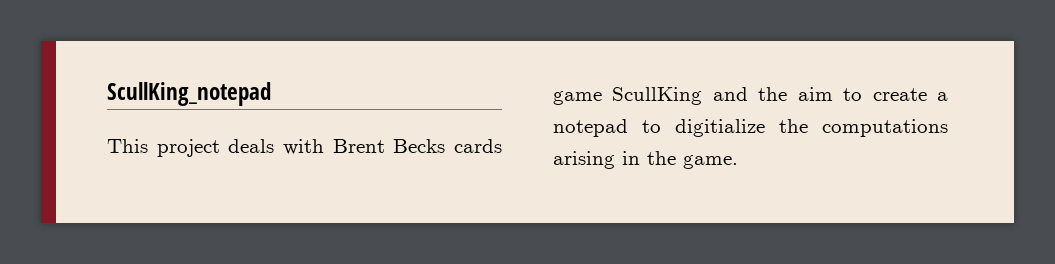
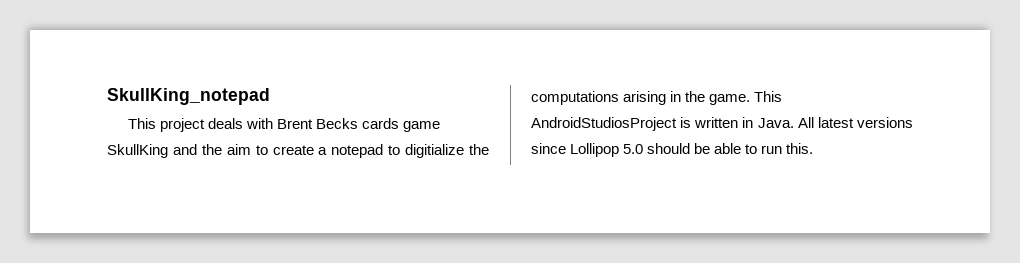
- ScullKing_notepad
+ SkullKing_notepad
- This project deals with Brent Becks cards game ScullKing and the aim to create a notepad to digitialize the computations arising in the game.
+ This project deals with Brent Becks cards game SkullKing and the aim to create a notepad to digitialize the computations arising in the game.
+ This AndroidStudiosProject is written in Java. All latest versions since Lollipop 5.0 should be able to run this.

